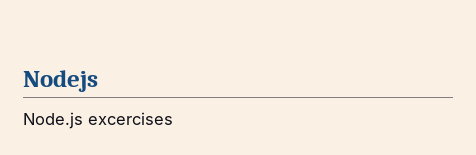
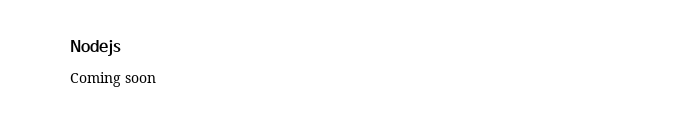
- Node.js excercises
+ Coming soon

